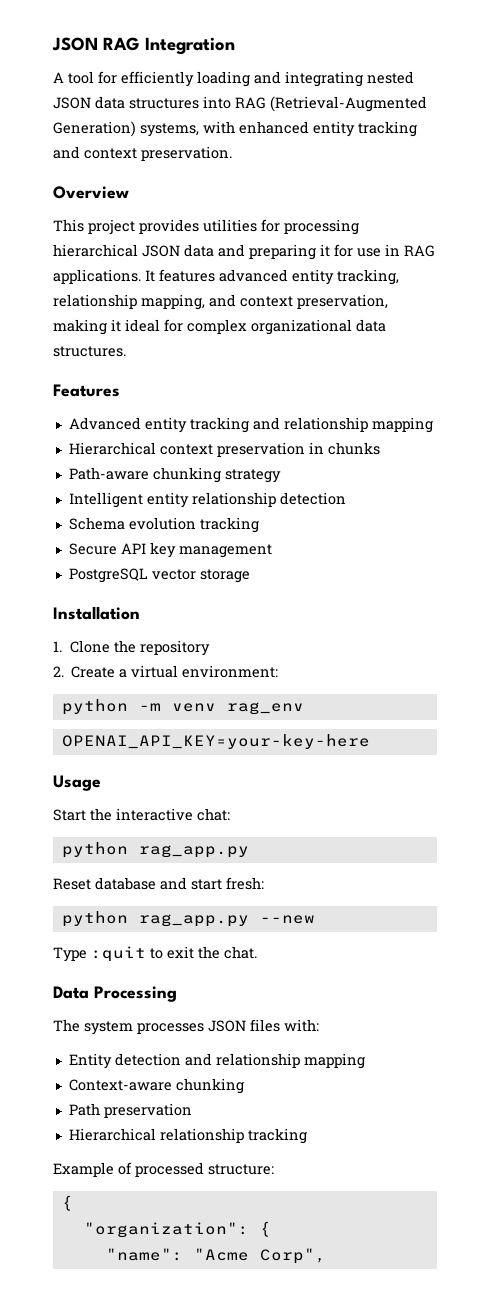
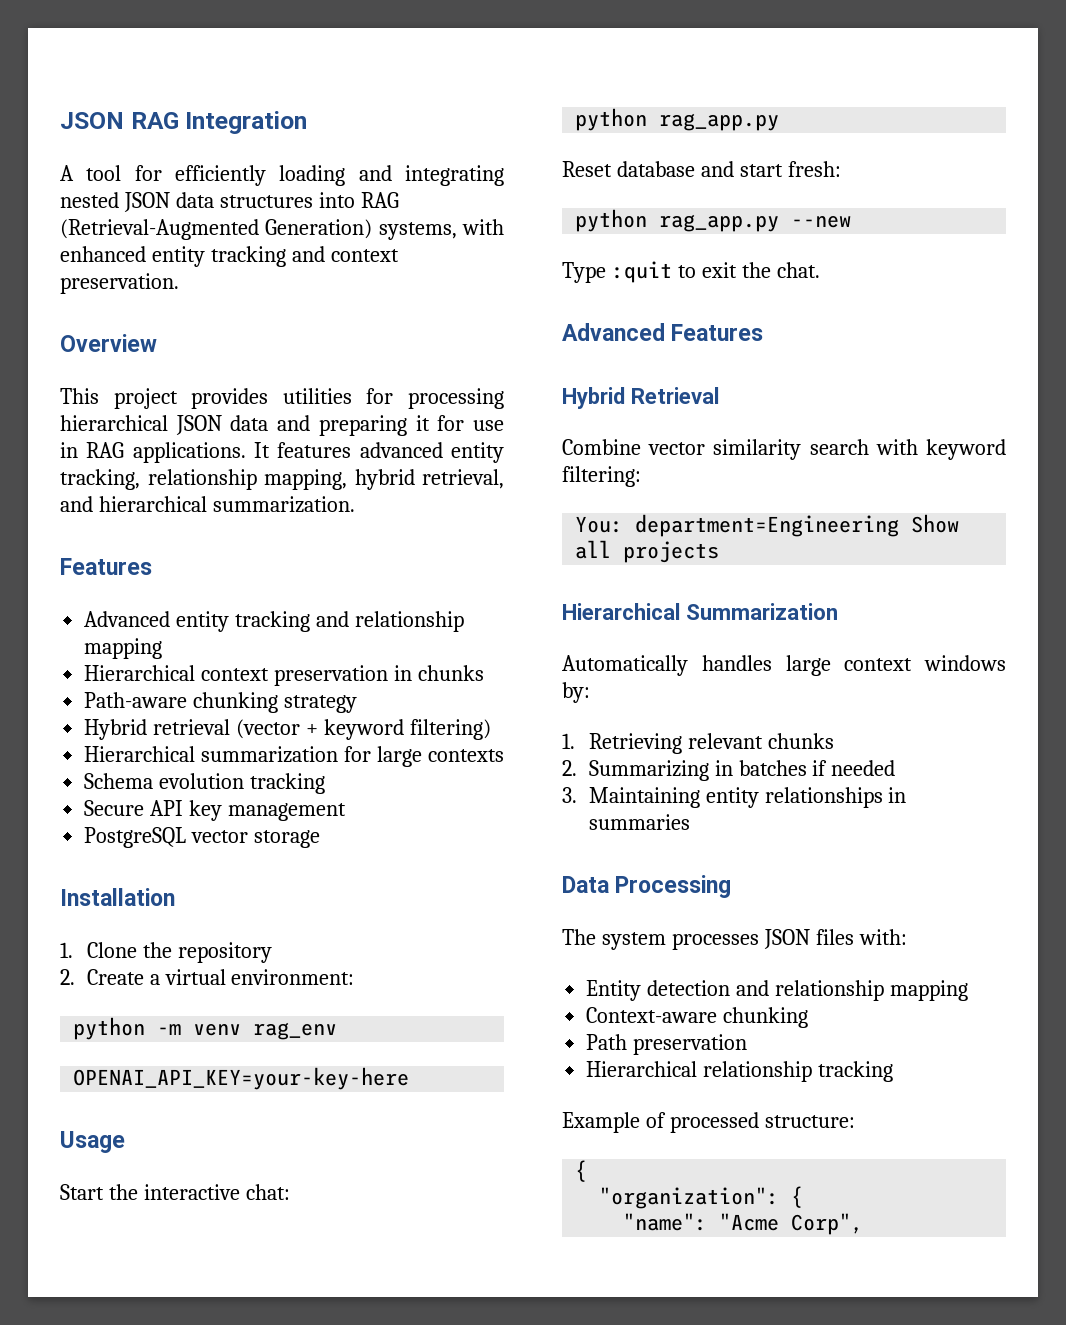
- It features advanced entity tracking, relationship mapping, and context preservation, making it ideal for complex organizational data structures.
+ It features advanced entity tracking, relationship mapping, hybrid retrieval, and hierarchical summarization.
- Intelligent entity relationship detection
+ Hybrid retrieval (vector + keyword filtering)
+ Hierarchical summarization for large contexts
+ Advanced Features
+ Hybrid Retrieval
+ Combine vector similarity search with keyword filtering:
+ You: department=Engineering Show all projects
+ Hierarchical Summarization
+ Automatically handles large context windows by:
+ 1. Retrieving relevant chunks
+ 2. Summarizing in batches if needed
+ 3. Maintaining entity relationships in summaries

